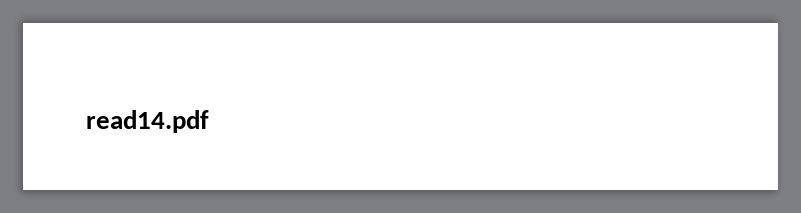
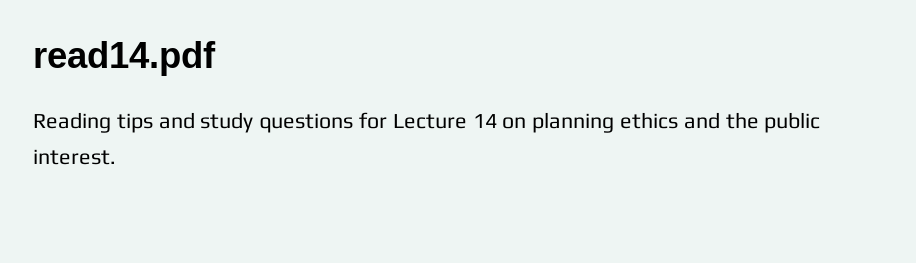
+ Reading tips and study questions for Lecture 14 on planning ethics and the public interest.

